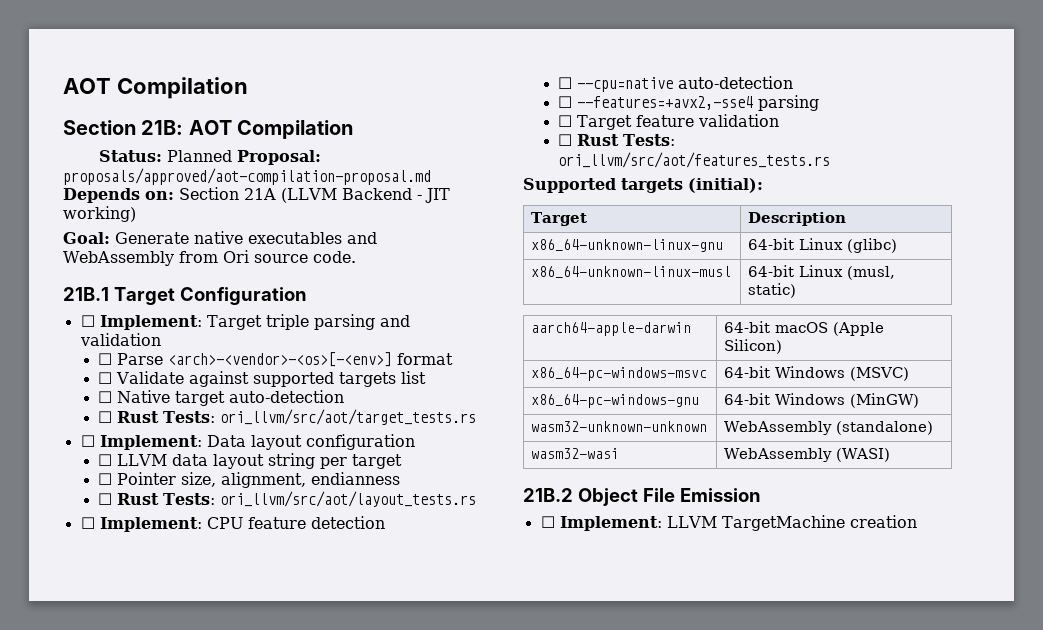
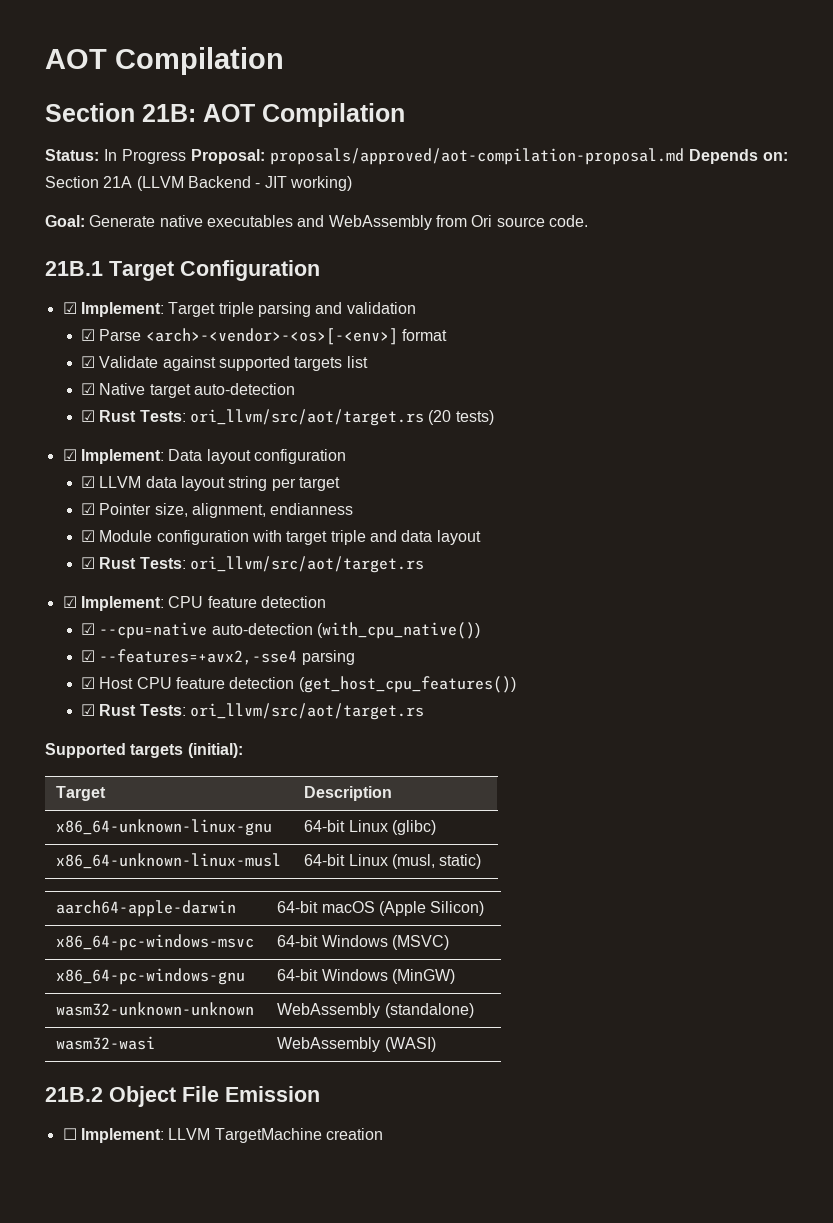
- Status: Planned Proposal: proposals/approved/aot-compilation-proposal.md Depends on: Section 21A (LLVM Backend - JIT working)
+ Status: In Progress Proposal: proposals/approved/aot-compilation-proposal.md Depends on: Section 21A (LLVM Backend - JIT working)
- ☐ Implement: Target triple parsing and validation
+ ☑ Implement: Target triple parsing and validation
- ☐ Parse <arch>-<vendor>-<os>[-<env>] format
+ ☑ Parse <arch>-<vendor>-<os>[-<env>] format
- ☐ Validate against supported targets list
+ ☑ Validate against supported targets list
- ☐ Native target auto-detection
+ ☑ Native target auto-detection
- ☐ Rust Tests: ori_llvm/src/aot/target_tests.rs
- ☐ Implement: Data layout configuration
+ ☑ Rust Tests: ori_llvm/src/aot/target.rs (20 tests)
+ ☑ Implement: Data layout configuration
- ☐ LLVM data layout string per target
+ ☑ LLVM data layout string per target
- ☐ Pointer size, alignment, endianness
+ ☑ Pointer size, alignment, endianness
- ☐ Rust Tests: ori_llvm/src/aot/layout_tests.rs
- ☐ Implement: CPU feature detection
+ ☑ Module configuration with target triple and data layout
+ ☑ Rust Tests: ori_llvm/src/aot/target.rs
+ ☑ Implement: CPU feature detection
- ☐ --cpu=native auto-detection
- ☐ --features=+avx2,-sse4 parsing
+ ☑ --cpu=native auto-detection (with_cpu_native())
+ ☑ --features=+avx2,-sse4 parsing
- ☐ Target feature validation
- ☐ Rust Tests: ori_llvm/src/aot/features_tests.rs
+ ☑ Host CPU feature detection (get_host_cpu_features())
+ ☑ Rust Tests: ori_llvm/src/aot/target.rs

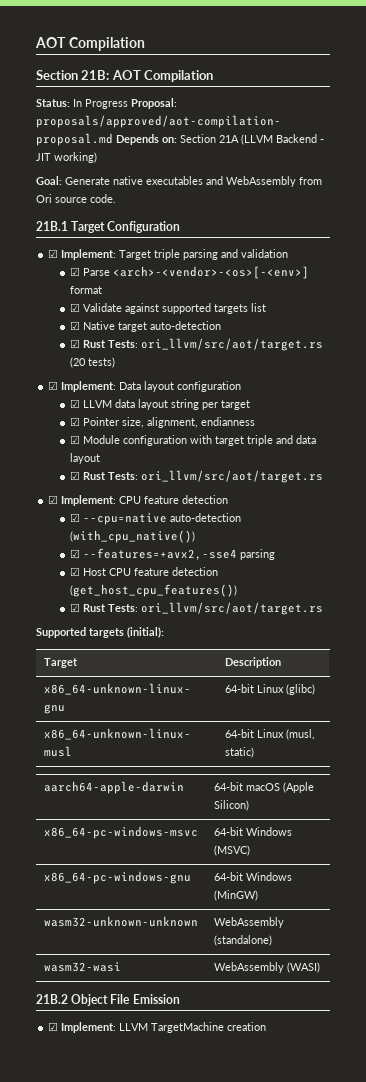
- ☐ Implement: LLVM TargetMachine creation
+ ☑ Implement: LLVM TargetMachine creation

